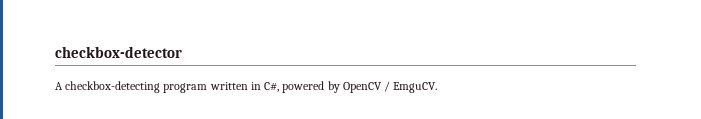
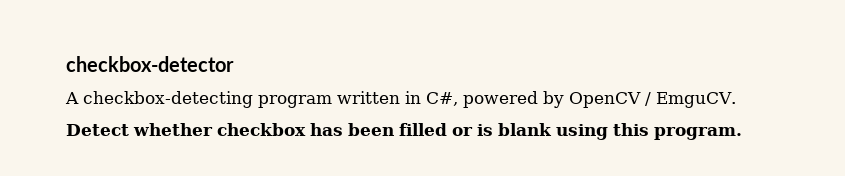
+ Detect whether checkbox has been filled or is blank using this program.

